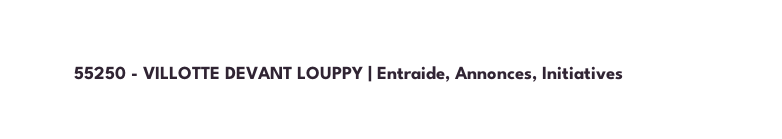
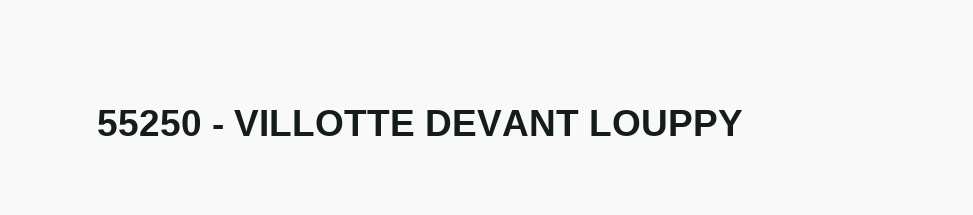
- 55250 - VILLOTTE DEVANT LOUPPY | Entraide, Annonces, Initiatives
+ 55250 - VILLOTTE DEVANT LOUPPY

